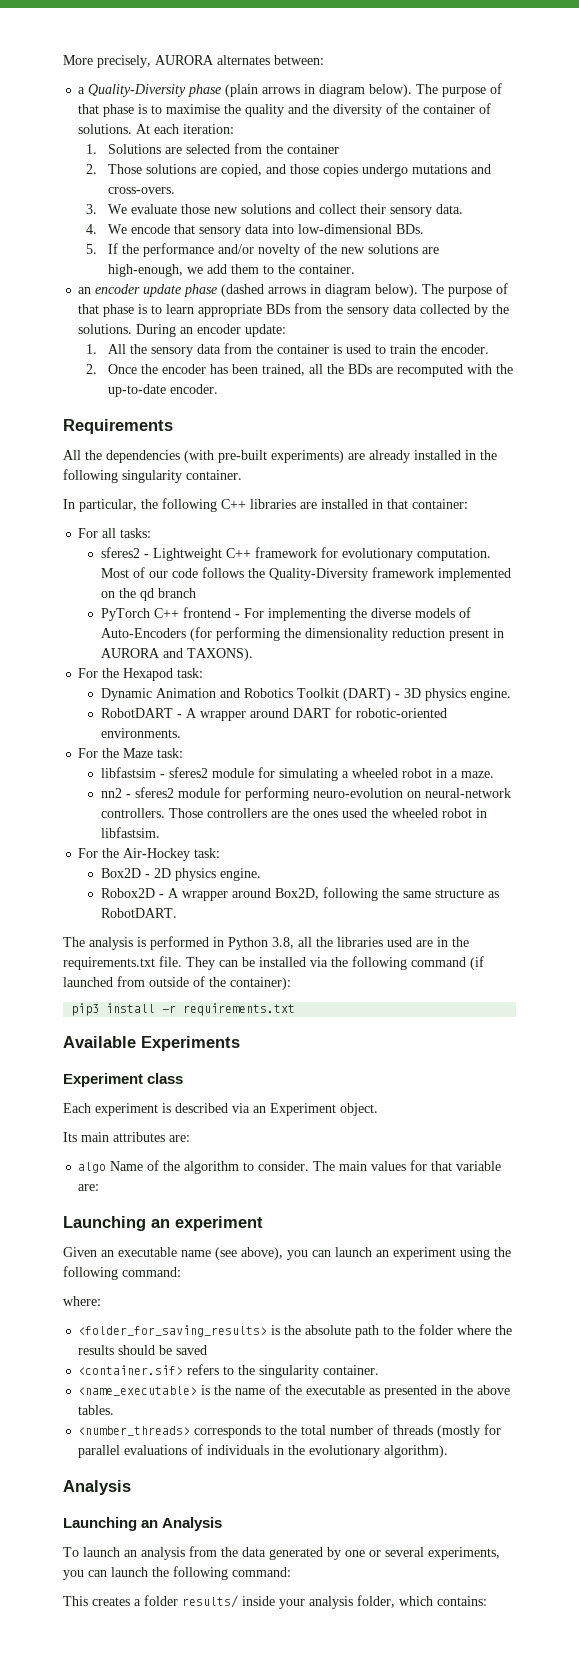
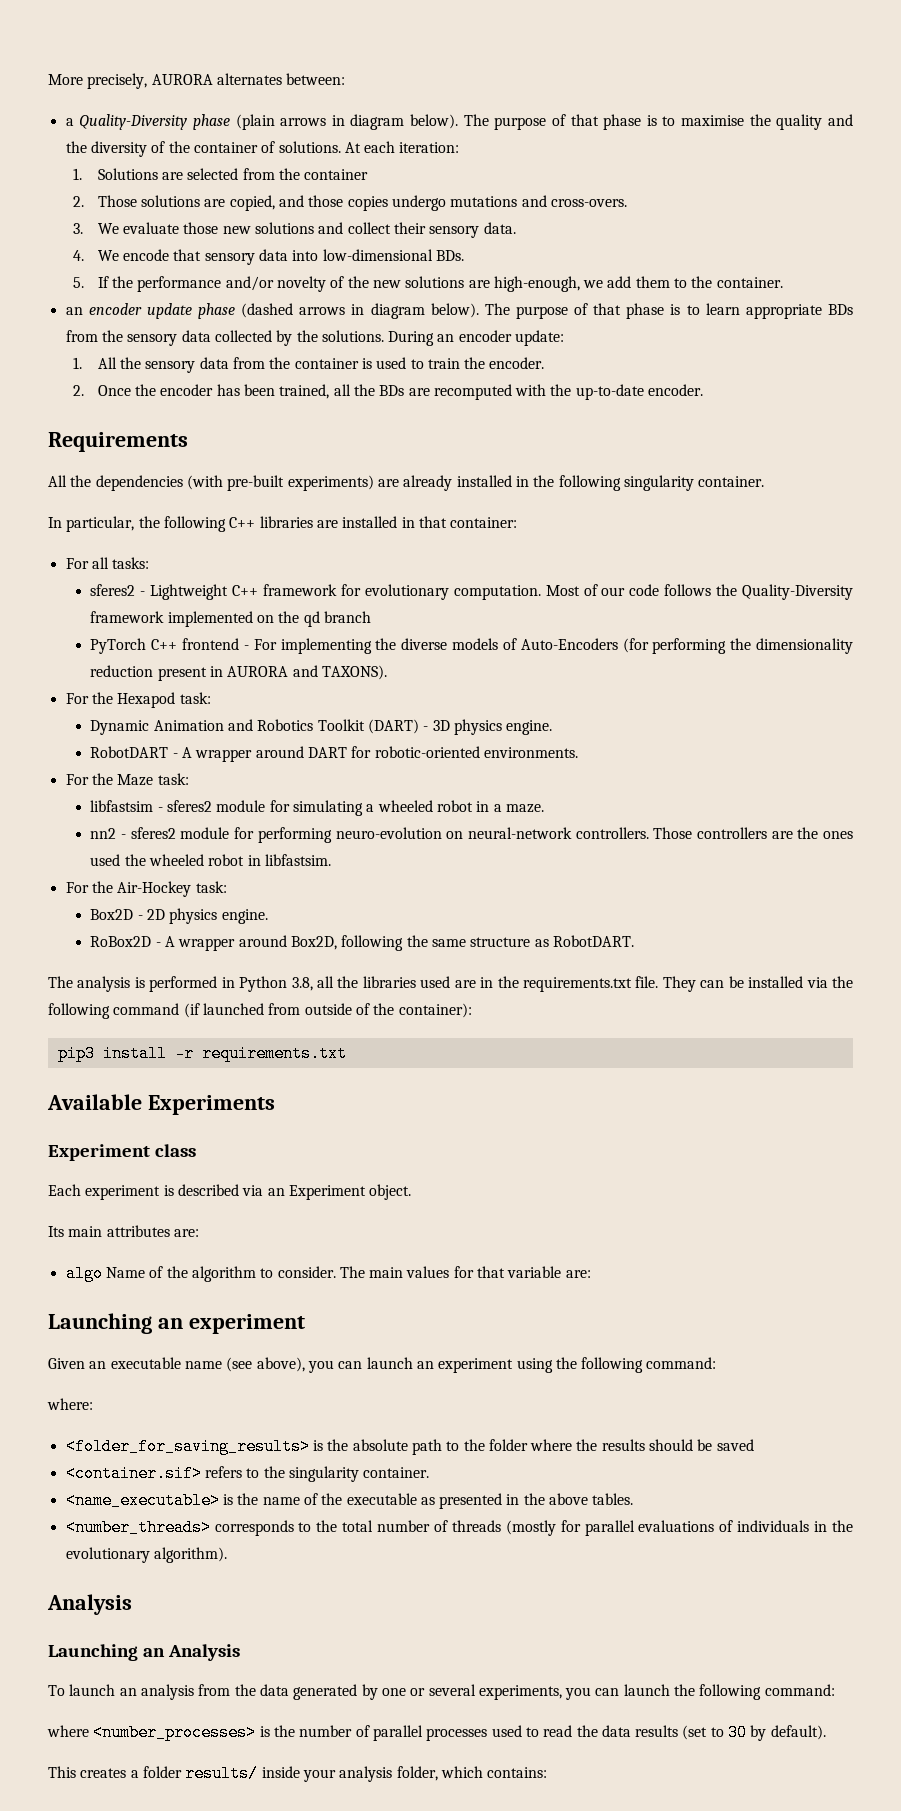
- Robox2D - A wrapper around Box2D, following the same structure as RobotDART.
+ RoBox2D - A wrapper around Box2D, following the same structure as RobotDART.
+ where <number_processes> is the number of parallel processes used to read the data results (set to 30 by default).

